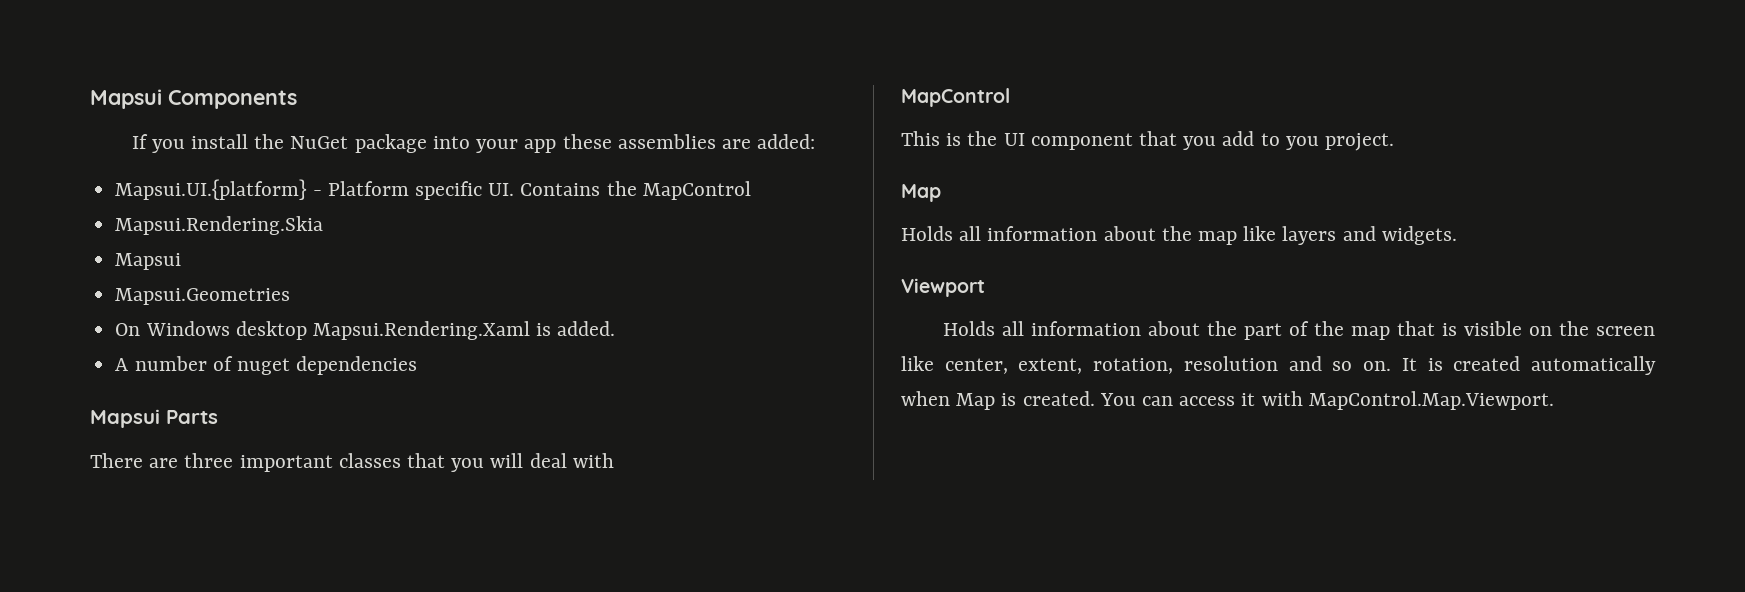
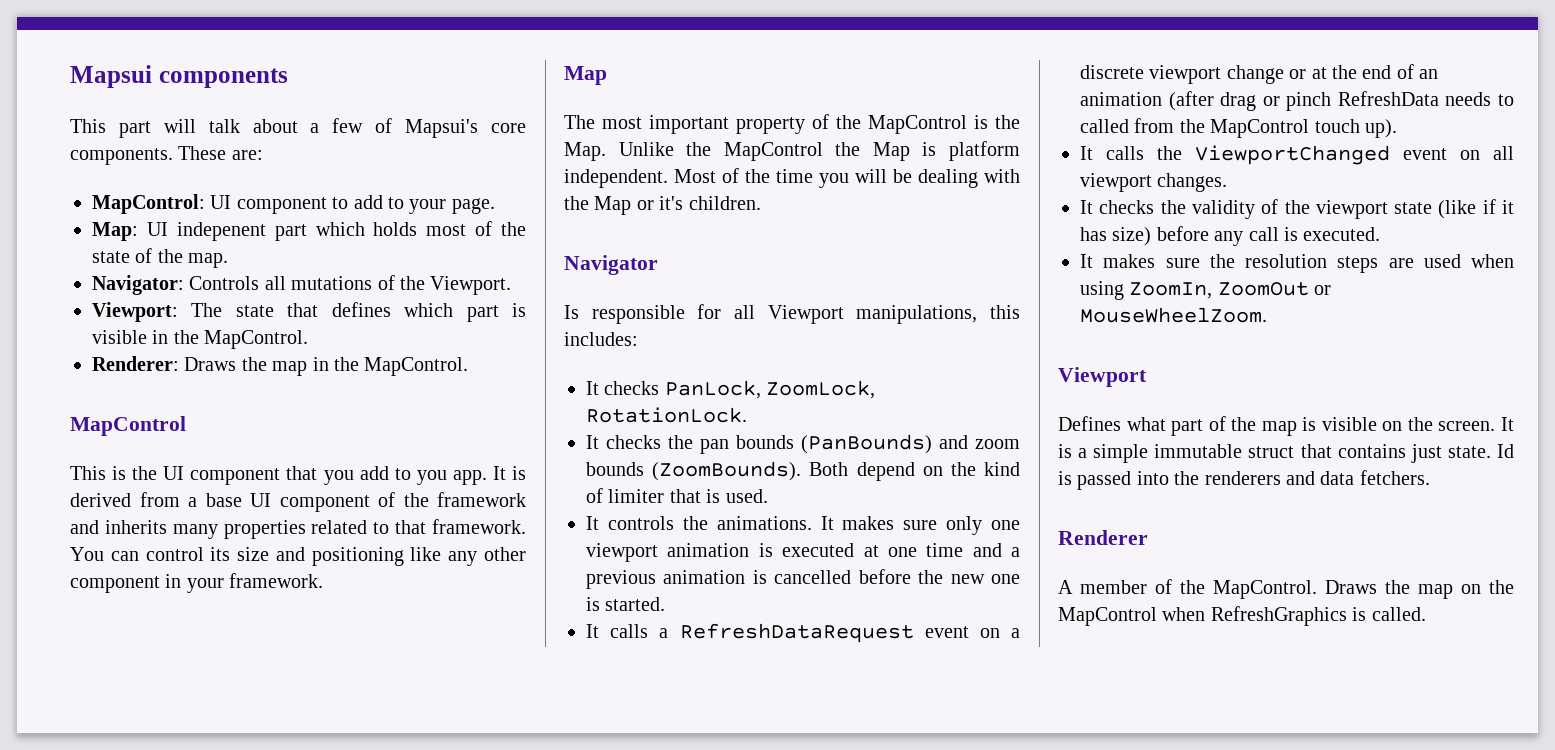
- Mapsui Components
- If you install the NuGet package into your app these assemblies are added:
- Mapsui.UI.{platform} - Platform specific UI. Contains the MapControl
- Mapsui.Rendering.Skia
- Mapsui
- Mapsui.Geometries
- On Windows desktop Mapsui.Rendering.Xaml is added.
- A number of nuget dependencies
- Mapsui Parts
- There are three important classes that you will deal with
+ Mapsui components
+ This part will talk about a few of Mapsui's core components. These are:
+ MapControl: UI component to add to your page.
+ Map: UI indepenent part which holds most of the state of the map.
+ Navigator: Controls all mutations of the Viewport.
+ Viewport: The state that defines which part is visible in the MapControl.
+ Renderer: Draws the map in the MapControl.
- This is the UI component that you add to you project.
+ This is the UI component that you add to you app. It is derived from a base UI component of the framework and inherits many properties related to that framework. You can control its size and positioning like any other component in your framework.
  Map
- Holds all information about the map like layers and widgets.
+ The most important property of the MapControl is the Map. Unlike the MapControl the Map is platform independent. Most of the time you will be dealing with the Map or it's children.
+ Navigator
+ Is responsible for all Viewport manipulations, this includes:
+ It checks PanLock, ZoomLock, RotationLock.
+ It checks the pan bounds (PanBounds) and zoom bounds (ZoomBounds). Both depend on the kind of limiter that is used.
+ It controls the animations. It makes sure only one viewport animation is executed at one time and a previous animation is cancelled before the new one is started.
+ It calls a RefreshDataRequest event on a discrete viewport change or at the end of an animation (after drag or pinch RefreshData needs to called from the MapControl touch up).
+ It calls the ViewportChanged event on all viewport changes.
+ It checks the validity of the viewport state (like if it has size) before any call is executed.
+ It makes sure the resolution steps are used when using ZoomIn, ZoomOut or MouseWheelZoom.
  Viewport
- Holds all information about the part of the map that is visible on the screen like center, extent, rotation, resolution and so on. It is created automatically when Map is created. You can access it with MapControl.Map.Viewport.
+ Defines what part of the map is visible on the screen. It is a simple immutable struct that contains just state. Id is passed into the renderers and data fetchers.
+ Renderer
+ A member of the MapControl. Draws the map on the MapControl when RefreshGraphics is called.

